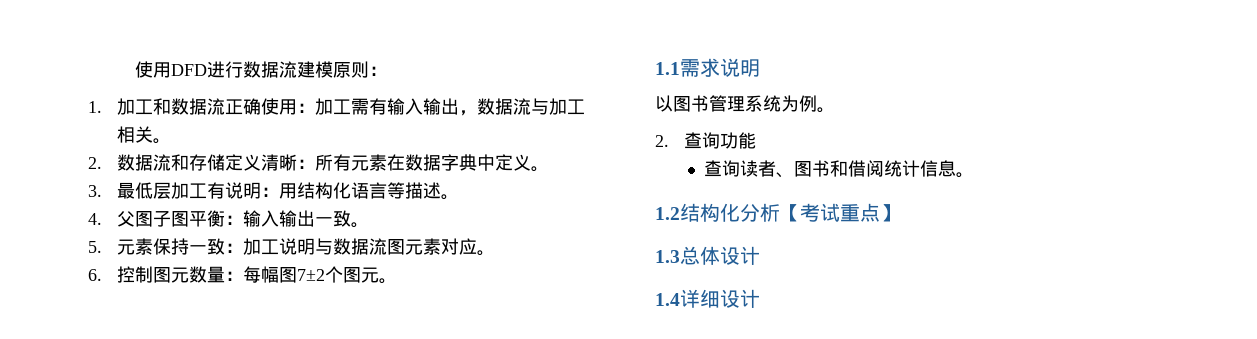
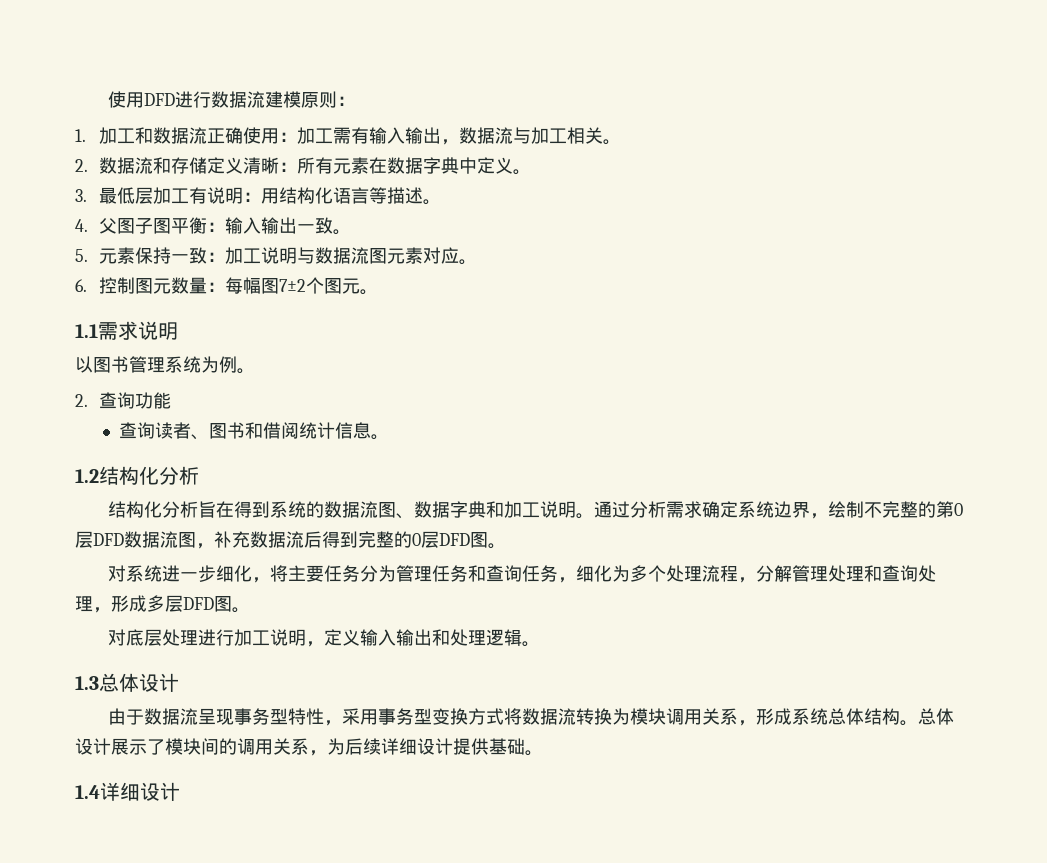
- 1.2结构化分析【考试重点】
+ 1.2结构化分析
+ 结构化分析旨在得到系统的数据流图、数据字典和加工说明。通过分析需求确定系统边界，绘制不完整的第0层DFD数据流图，补充数据流后得到完整的0层DFD图。
+ 对系统进一步细化，将主要任务分为管理任务和查询任务，细化为多个处理流程，分解管理处理和查询处理，形成多层DFD图。
+ 对底层处理进行加工说明，定义输入输出和处理逻辑。
  1.3总体设计
+ 由于数据流呈现事务型特性，采用事务型变换方式将数据流转换为模块调用关系，形成系统总体结构。总体设计展示了模块间的调用关系，为后续详细设计提供基础。

